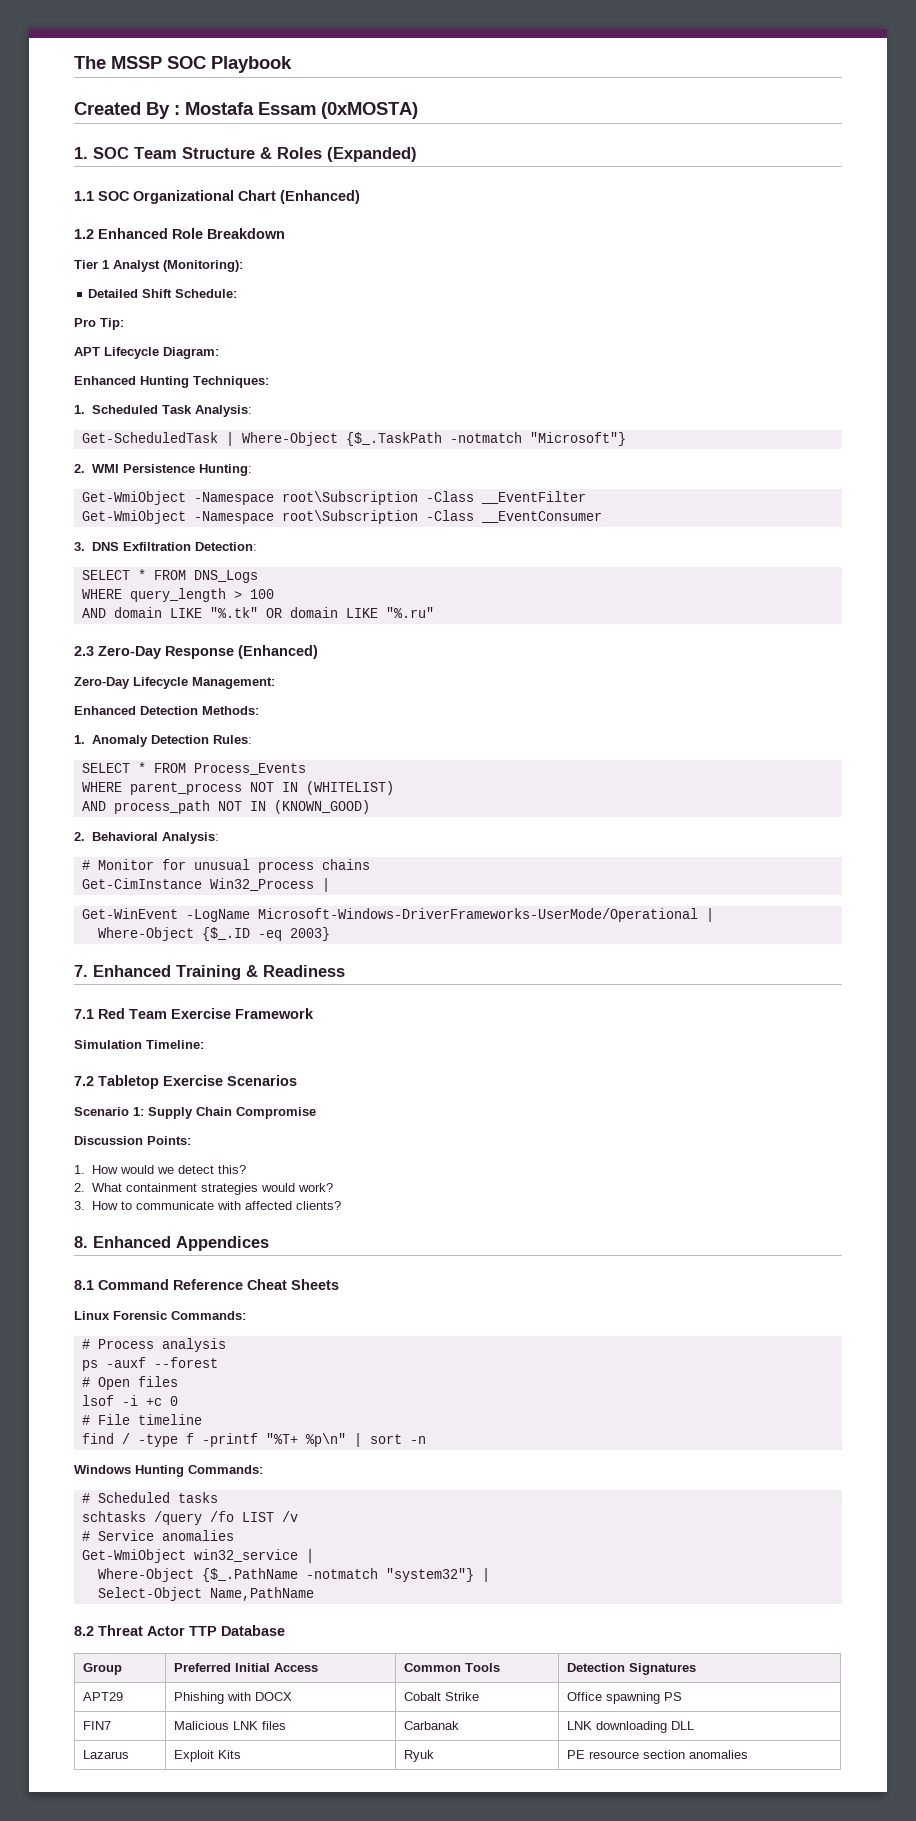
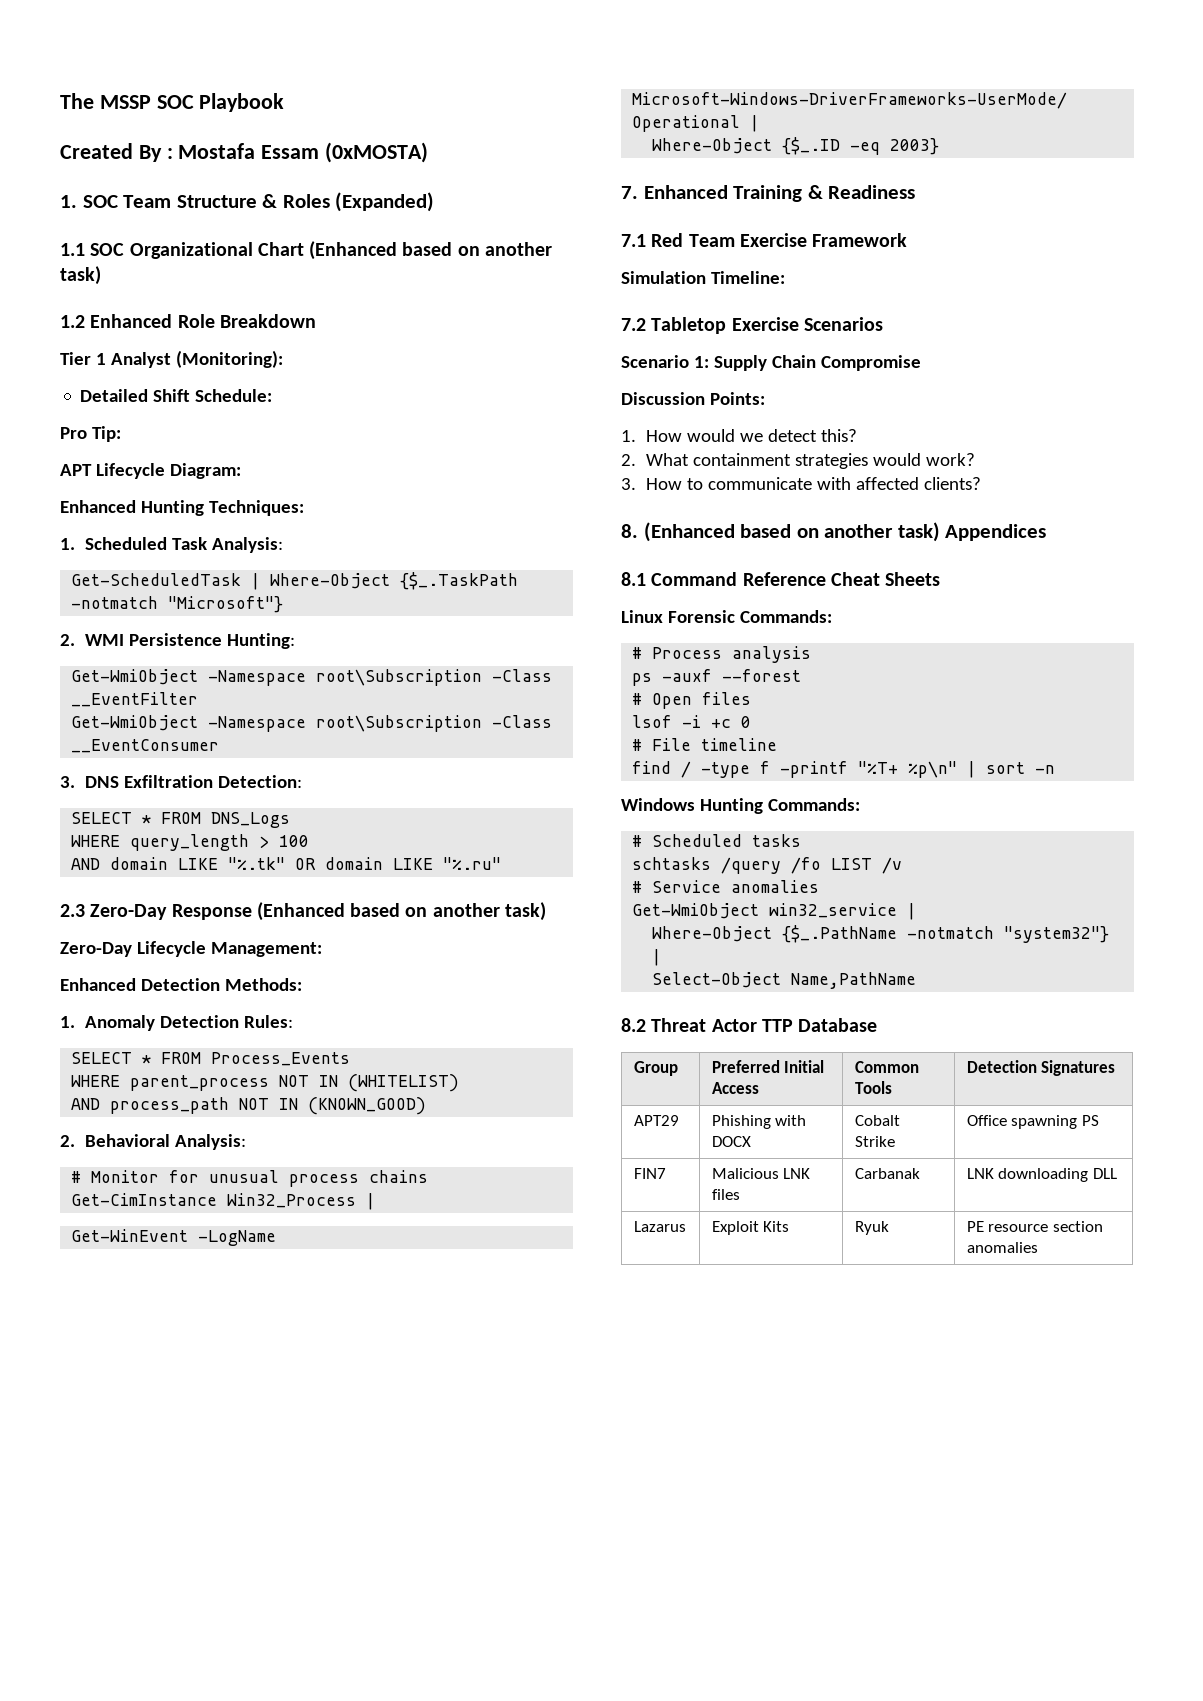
- 1.1 SOC Organizational Chart (Enhanced)
+ 1.1 SOC Organizational Chart (Enhanced based on another task)
- 2.3 Zero-Day Response (Enhanced)
+ 2.3 Zero-Day Response (Enhanced based on another task)
- 8. Enhanced Appendices
+ 8. (Enhanced based on another task) Appendices

